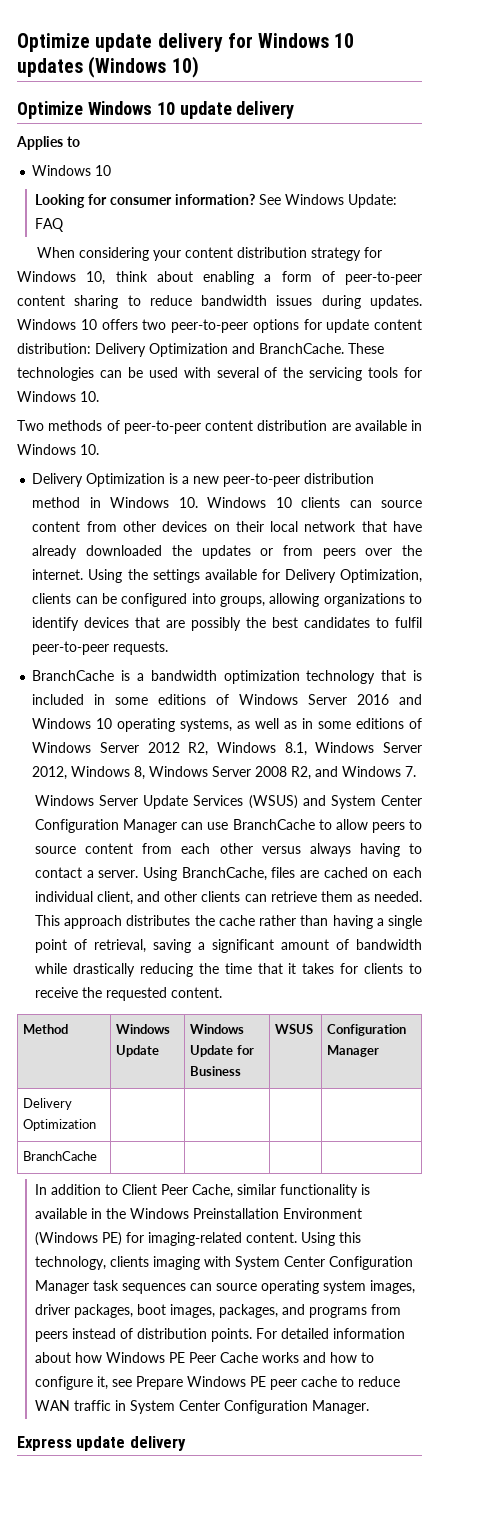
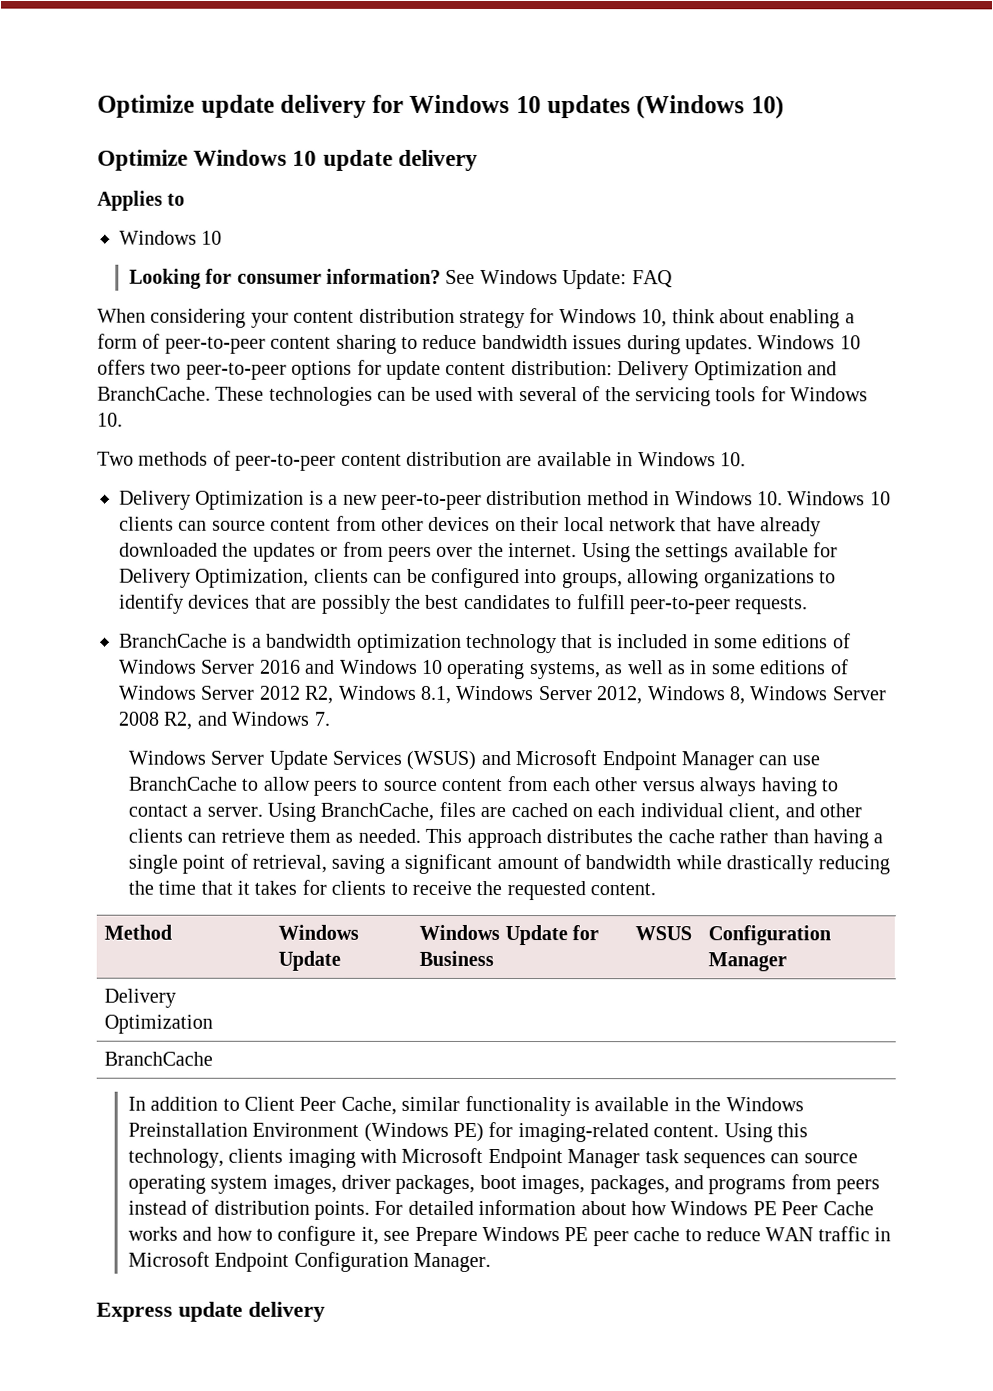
- Using the settings available for Delivery Optimization, clients can be configured into groups, allowing organizations to identify devices that are possibly the best candidates to fulfil peer-to-peer requests.
+ Using the settings available for Delivery Optimization, clients can be configured into groups, allowing organizations to identify devices that are possibly the best candidates to fulfill peer-to-peer requests.
- Windows Server Update Services (WSUS) and System Center Configuration Manager can use BranchCache to allow peers to source content from each other versus always having to contact a server.
+ Windows Server Update Services (WSUS) and Microsoft Endpoint Manager can use BranchCache to allow peers to source content from each other versus always having to contact a server.
- Using this technology, clients imaging with System Center Configuration Manager task sequences can source operating system images, driver packages, boot images, packages, and programs from peers instead of distribution points.
+ Using this technology, clients imaging with Microsoft Endpoint Manager task sequences can source operating system images, driver packages, boot images, packages, and programs from peers instead of distribution points.
- For detailed information about how Windows PE Peer Cache works and how to configure it, see Prepare Windows PE peer cache to reduce WAN traffic in System Center Configuration Manager.
+ For detailed information about how Windows PE Peer Cache works and how to configure it, see Prepare Windows PE peer cache to reduce WAN traffic in Microsoft Endpoint Configuration Manager.

